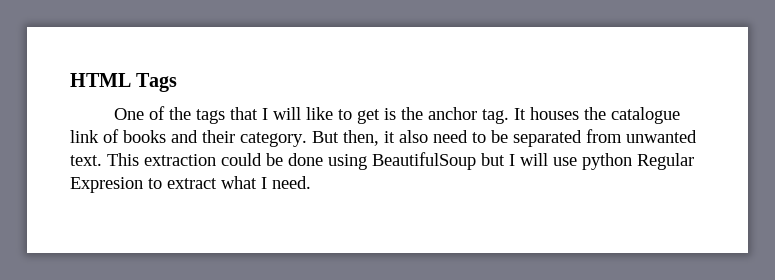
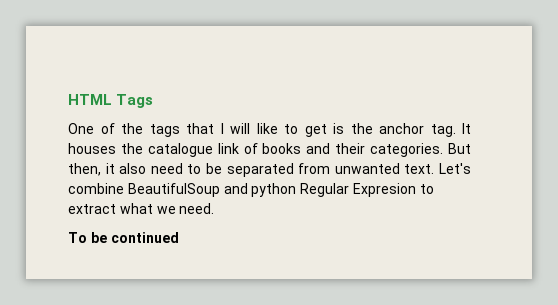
- It houses the catalogue link of books and their category.
+ It houses the catalogue link of books and their categories.
- This extraction could be done using BeautifulSoup but I will use python Regular Expresion to extract what I need.
+ Let's combine BeautifulSoup and python Regular Expresion to extract what we need.
+ To be continued

